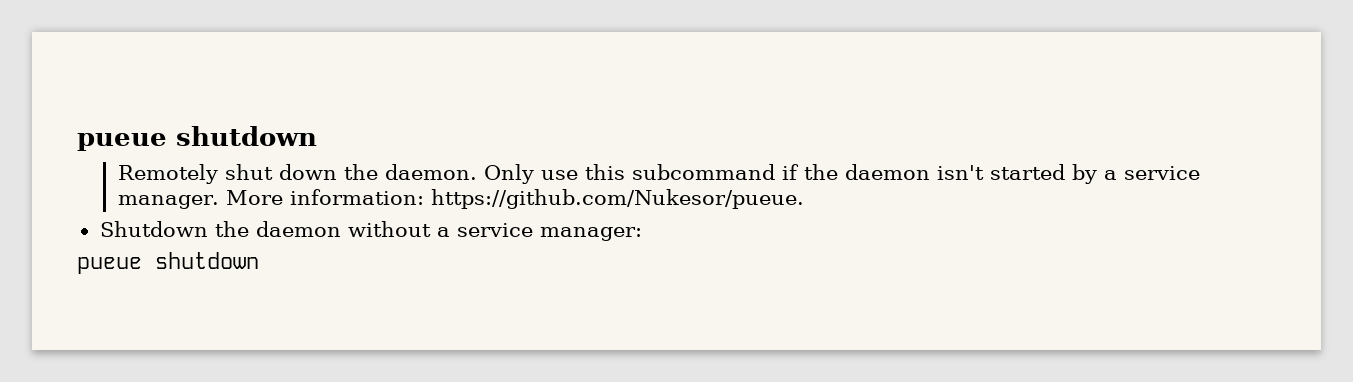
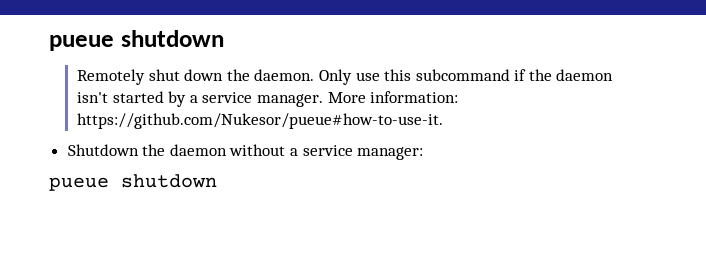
- More information: https://github.com/Nukesor/pueue.
+ More information: https://github.com/Nukesor/pueue#how-to-use-it.

